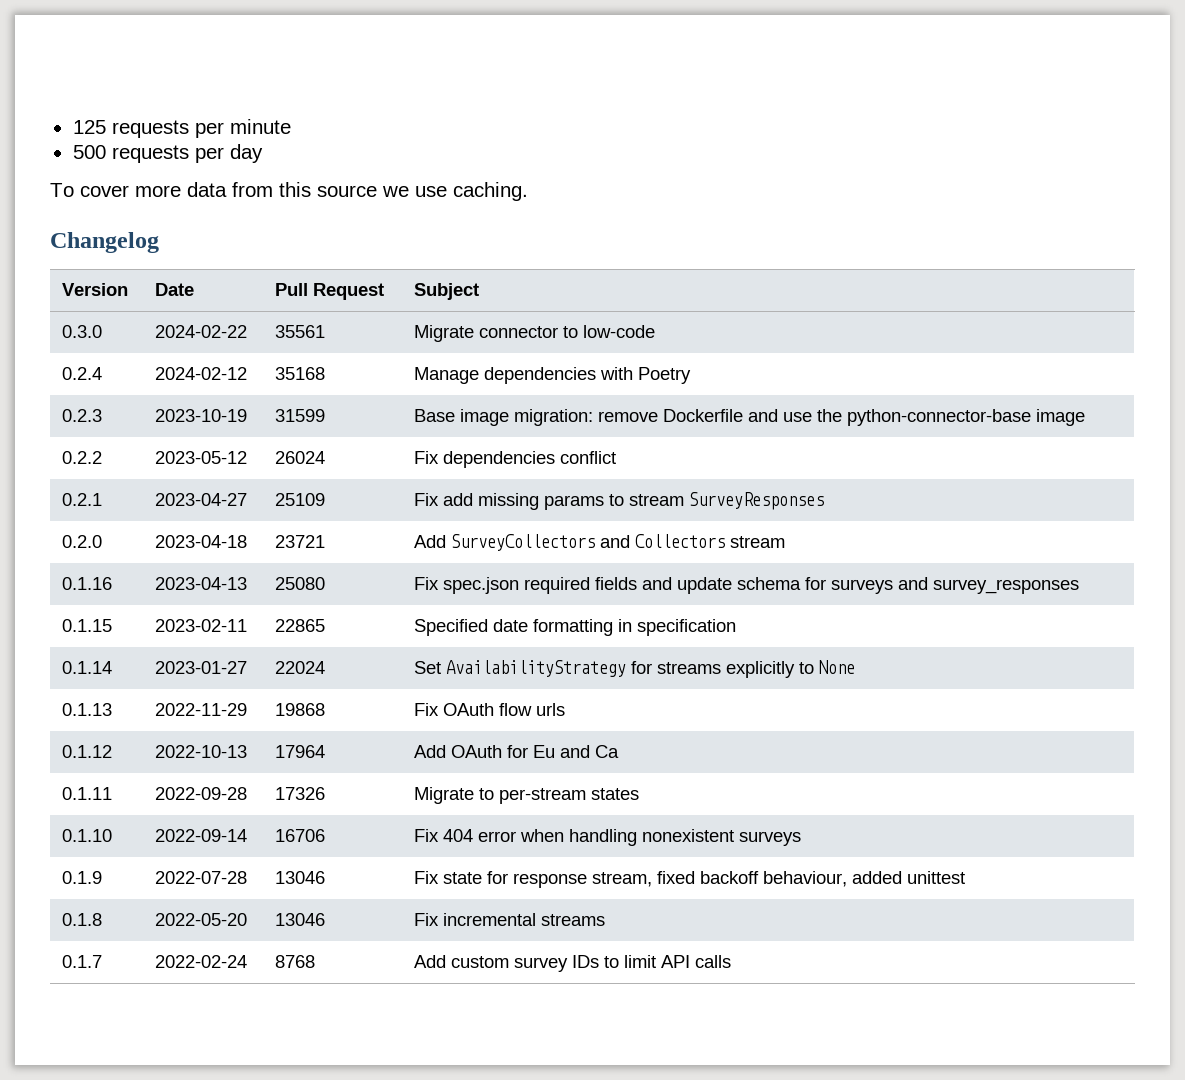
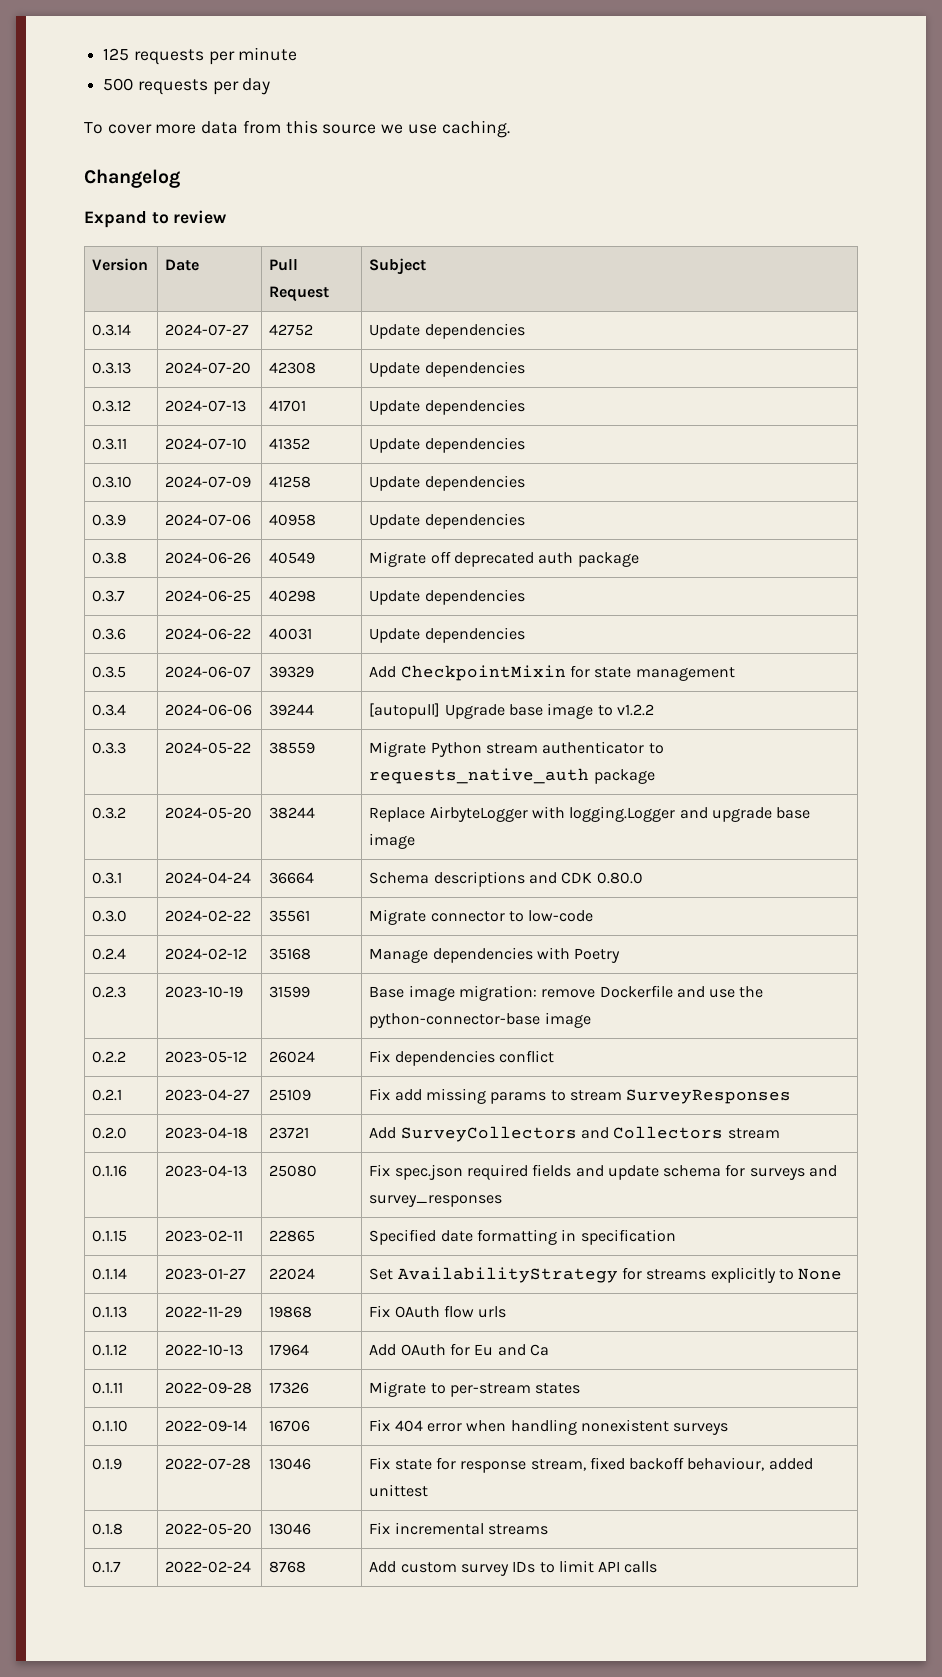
+ Expand to review
+ 0.3.14 | 2024-07-27 | 42752 | Update dependencies
+ 0.3.13 | 2024-07-20 | 42308 | Update dependencies
+ 0.3.12 | 2024-07-13 | 41701 | Update dependencies
+ 0.3.11 | 2024-07-10 | 41352 | Update dependencies
+ 0.3.10 | 2024-07-09 | 41258 | Update dependencies
+ 0.3.9 | 2024-07-06 | 40958 | Update dependencies
+ 0.3.8 | 2024-06-26 | 40549 | Migrate off deprecated auth package
+ 0.3.7 | 2024-06-25 | 40298 | Update dependencies
+ 0.3.6 | 2024-06-22 | 40031 | Update dependencies
+ 0.3.5 | 2024-06-07 | 39329 | Add CheckpointMixin for state management
+ 0.3.4 | 2024-06-06 | 39244 | [autopull] Upgrade base image to v1.2.2
+ 0.3.3 | 2024-05-22 | 38559 | Migrate Python stream authenticator to requests_native_auth package
+ 0.3.2 | 2024-05-20 | 38244 | Replace AirbyteLogger with logging.Logger and upgrade base image
+ 0.3.1 | 2024-04-24 | 36664 | Schema descriptions and CDK 0.80.0

